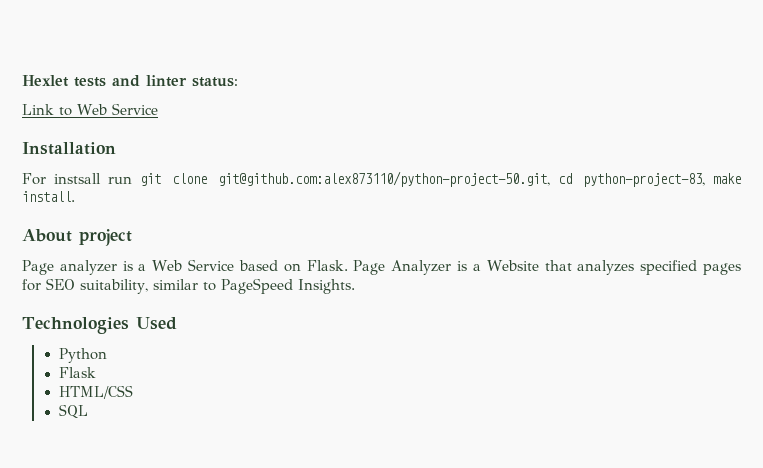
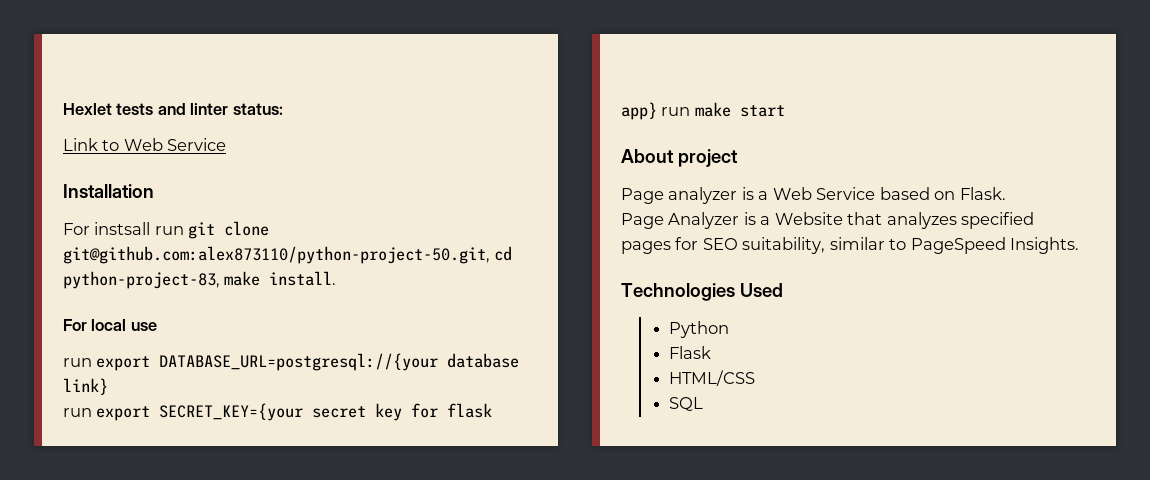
+ For local use
+ run export DATABASE_URL=postgresql://{your database link}
+ run export SECRET_KEY={your secret key for flask app} run make start
- Page analyzer is a Web Service based on Flask. Page Analyzer is a Website that analyzes specified pages for SEO suitability, similar to PageSpeed Insights.
+ Page analyzer is a Web Service based on Flask.
+ Page Analyzer is a Website that analyzes specified pages for SEO suitability, similar to PageSpeed Insights.

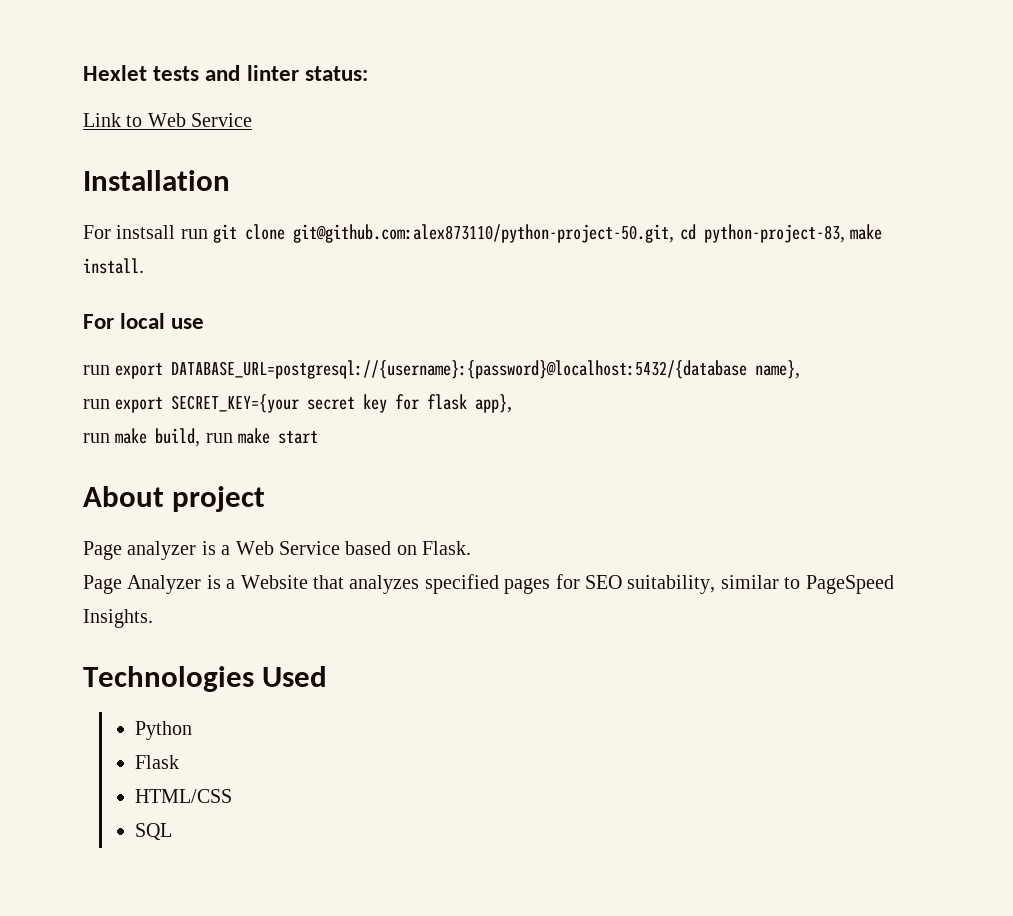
- run export DATABASE_URL=postgresql://{your database link}
+ run export DATABASE_URL=postgresql://{username}:{password}@localhost:5432/{database name},
- run export SECRET_KEY={your secret key for flask app} run make start
+ run export SECRET_KEY={your secret key for flask app},
+ run make build, run make start

